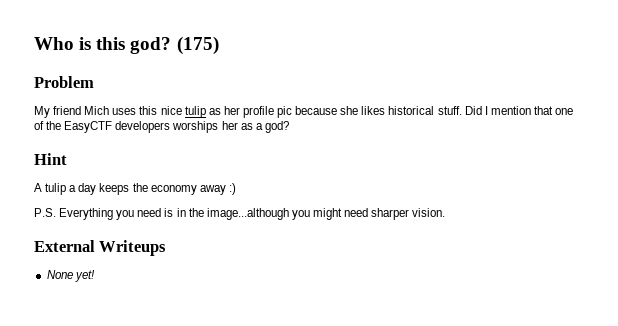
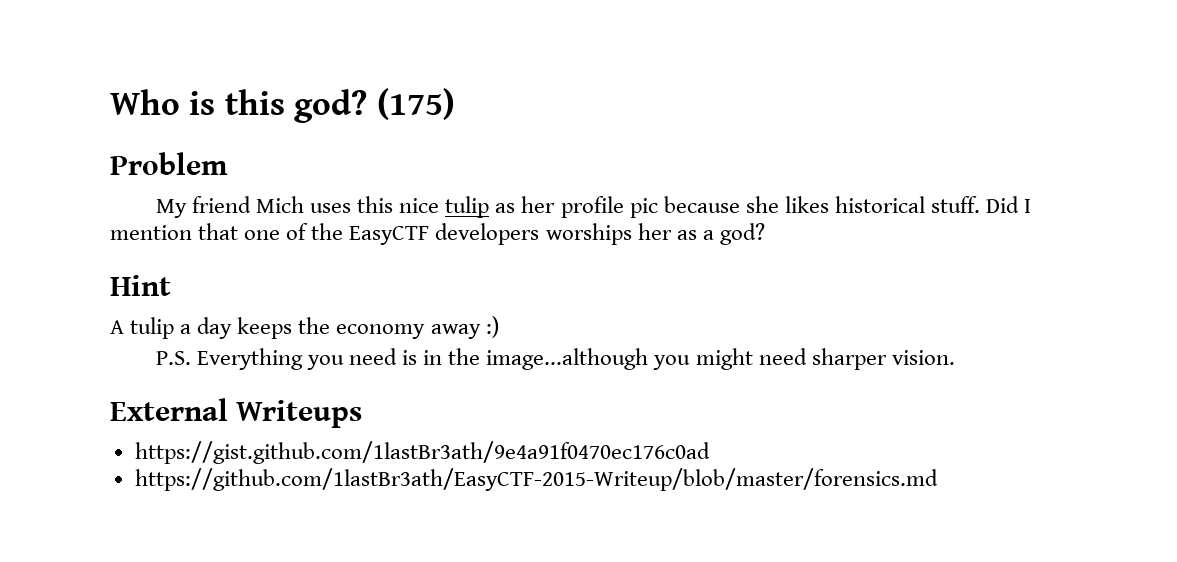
- None yet!
+ https://gist.github.com/1lastBr3ath/9e4a91f0470ec176c0ad
+ https://github.com/1lastBr3ath/EasyCTF-2015-Writeup/blob/master/forensics.md

